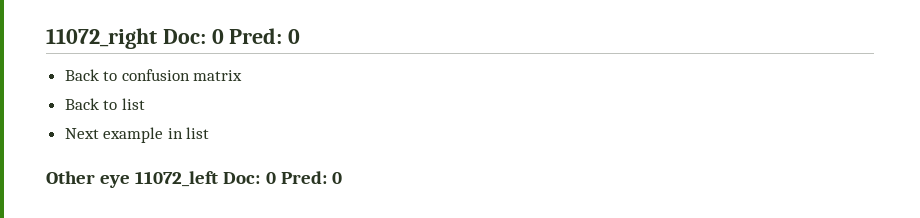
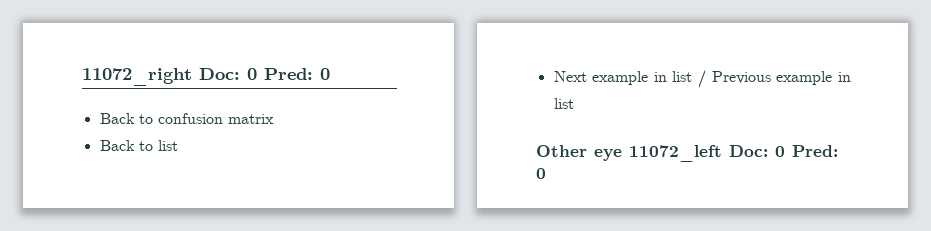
- Next example in list
+ Next example in list / Previous example in list

